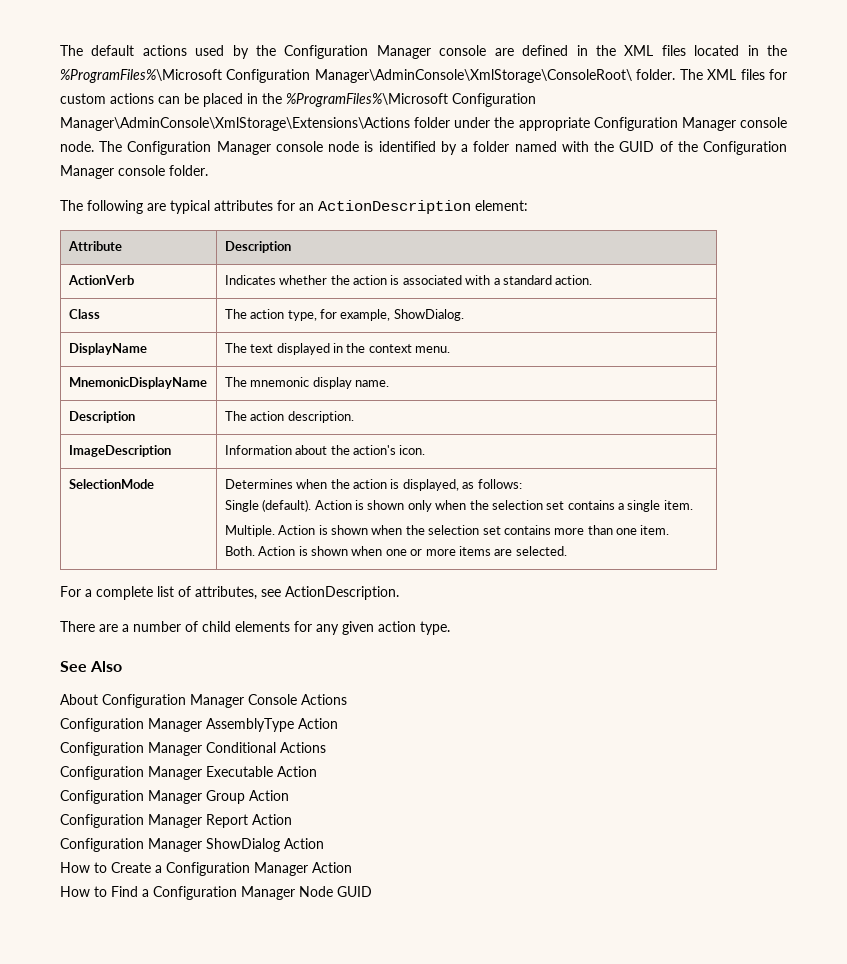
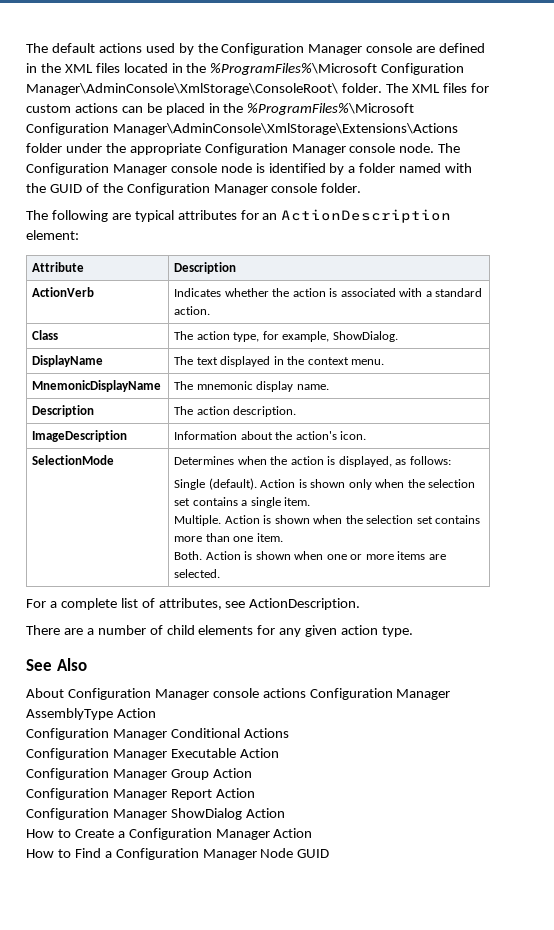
- About Configuration Manager Console Actions
- Configuration Manager AssemblyType Action
+ About Configuration Manager console actions Configuration Manager AssemblyType Action

